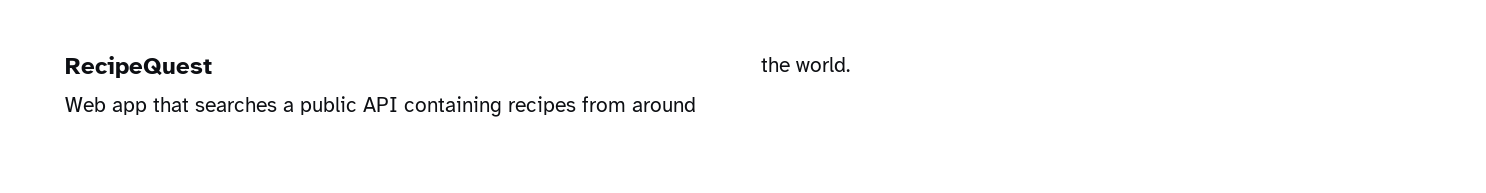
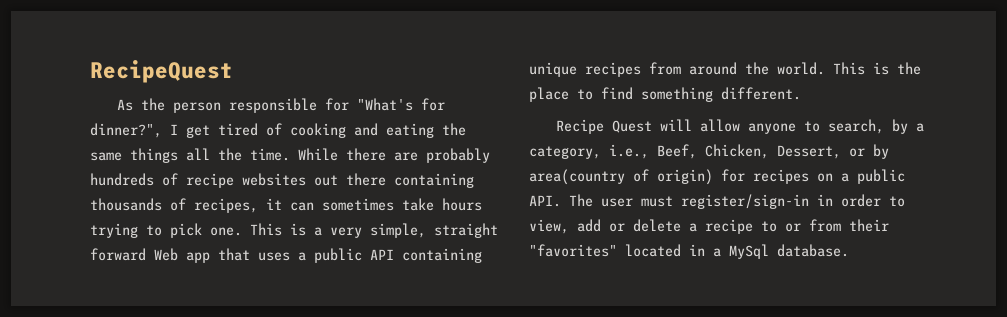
- Web app that searches a public API containing recipes from around the world.
+ As the person responsible for "What's for dinner?", I get tired of cooking and eating the same things all the time. While there are probably hundreds of recipe websites out there containing thousands of recipes, it can sometimes take hours trying to pick one. This is a very simple, straight forward Web app that uses a public API containing unique recipes from around the world.
+ This is the place to find something different.
+ Recipe Quest will allow anyone to search, by a category, i.e., Beef, Chicken, Dessert, or by area(country of origin) for recipes on a public API. The user must register/sign-in in order to view, add or delete a recipe to or from their "favorites" located in a MySql database.

